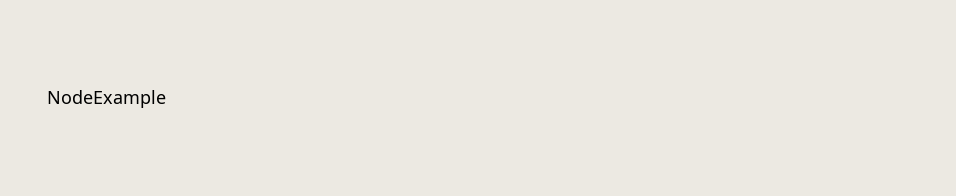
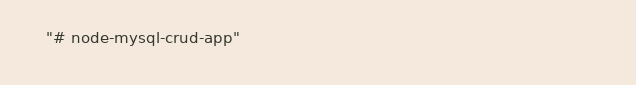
- NodeExample
+ "# node-mysql-crud-app"

